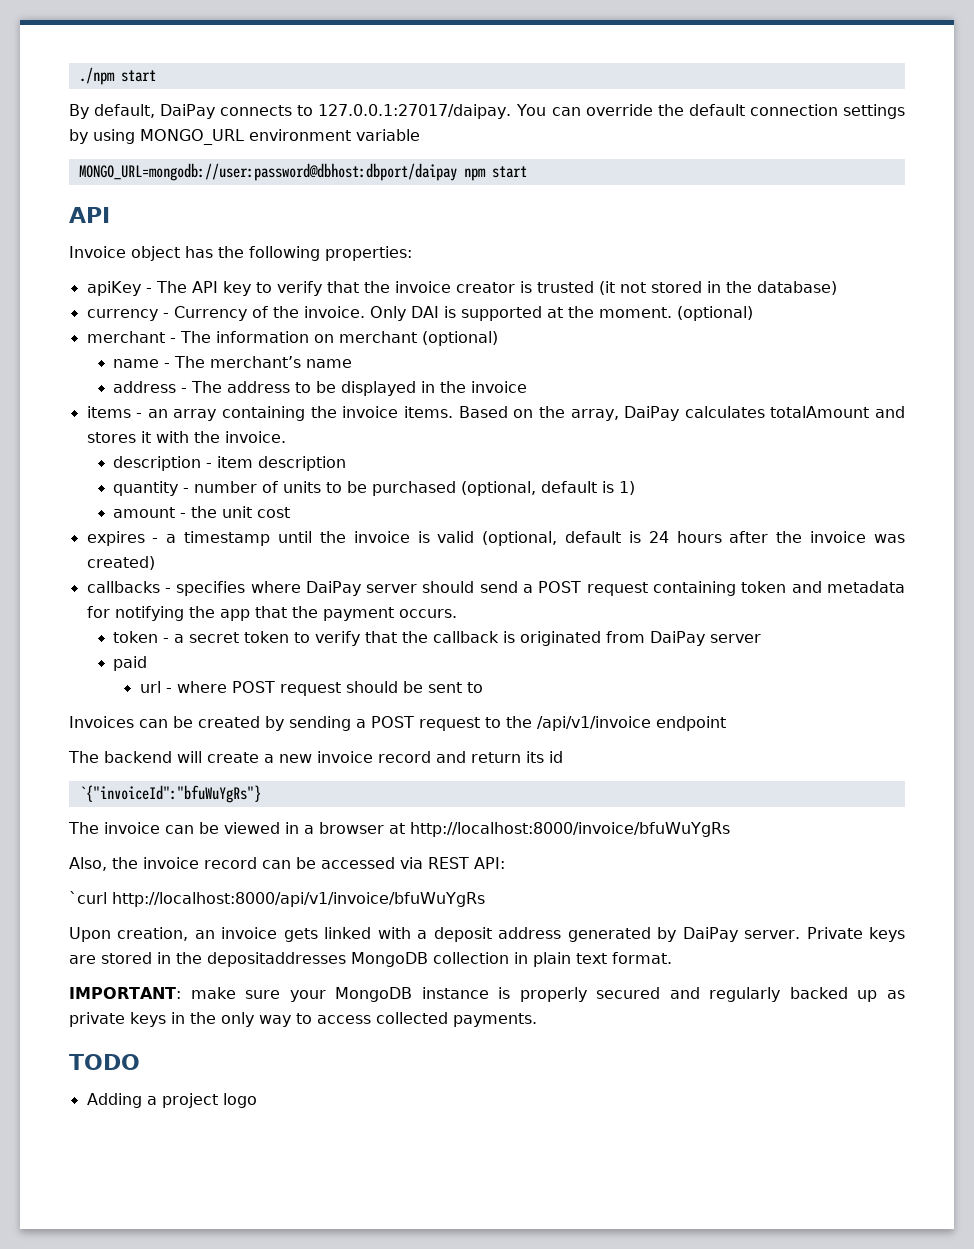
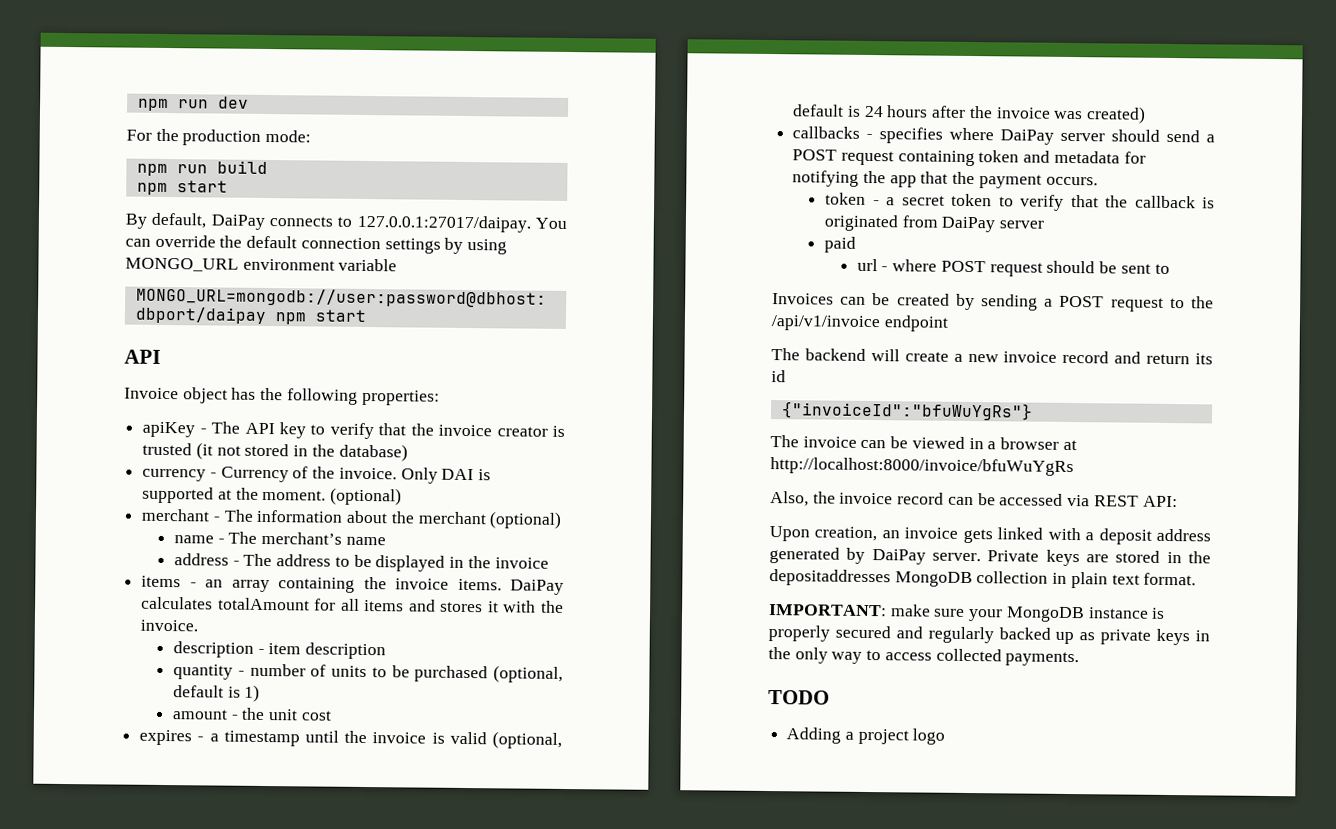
- ./npm start
+ npm run dev
+ For the production mode:
+ npm run build
+ npm start
- merchant - The information on merchant (optional)
+ merchant - The information about the merchant (optional)
- Based on the array, DaiPay calculates totalAmount and stores it with the invoice.
+ DaiPay calculates totalAmount for all items and stores it with the invoice.
- `{"invoiceId":"bfuWuYgRs"}
+ {"invoiceId":"bfuWuYgRs"}
- `curl http://localhost:8000/api/v1/invoice/bfuWuYgRs

